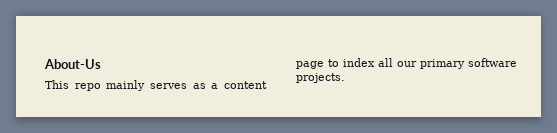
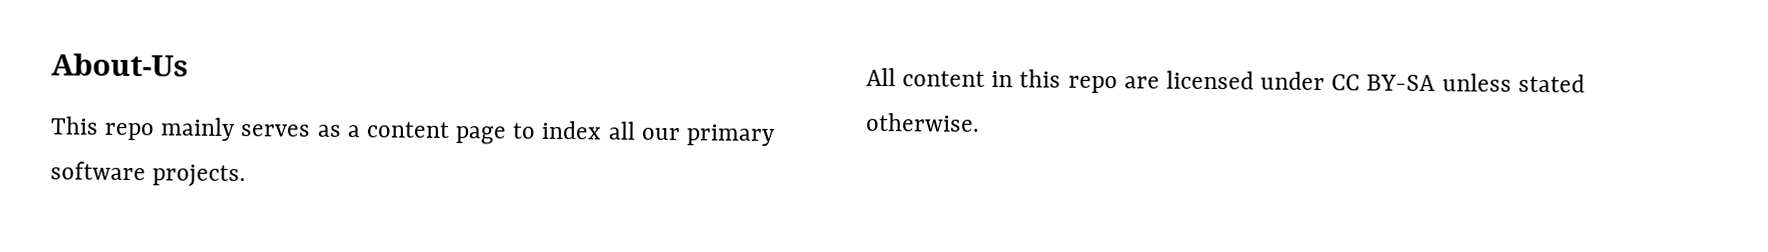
+ All content in this repo are licensed under CC BY-SA unless stated otherwise.

